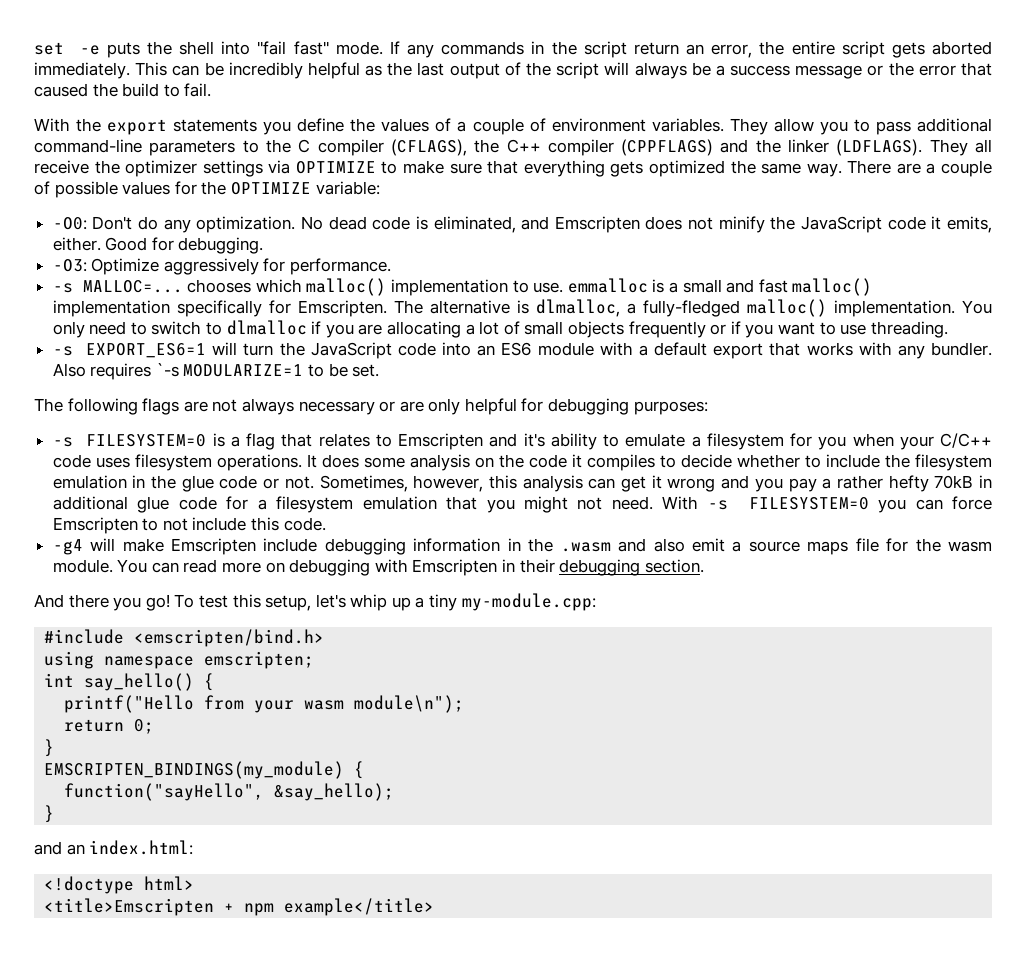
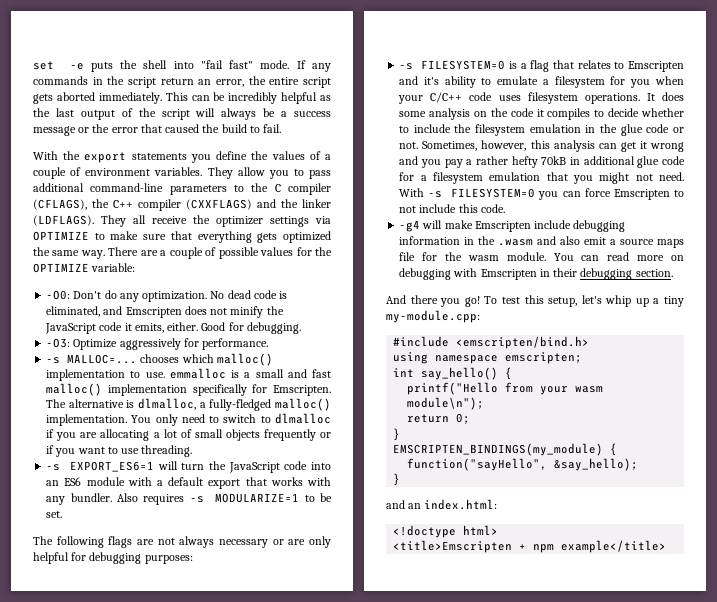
- They allow you to pass additional command-line parameters to the C compiler (CFLAGS), the C++ compiler (CPPFLAGS) and the linker (LDFLAGS).
+ They allow you to pass additional command-line parameters to the C compiler (CFLAGS), the C++ compiler (CXXFLAGS) and the linker (LDFLAGS).
- Also requires `-s MODULARIZE=1 to be set.
+ Also requires -s MODULARIZE=1 to be set.

